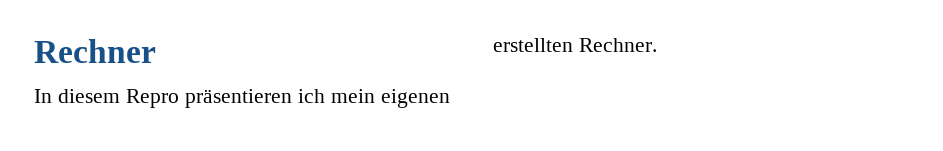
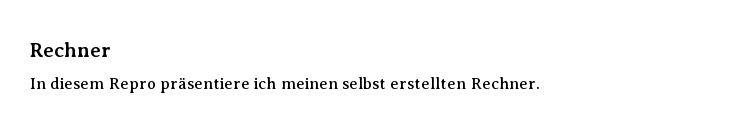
- In diesem Repro präsentieren ich mein eigenen erstellten Rechner.
+ In diesem Repro präsentiere ich meinen selbst erstellten Rechner.

